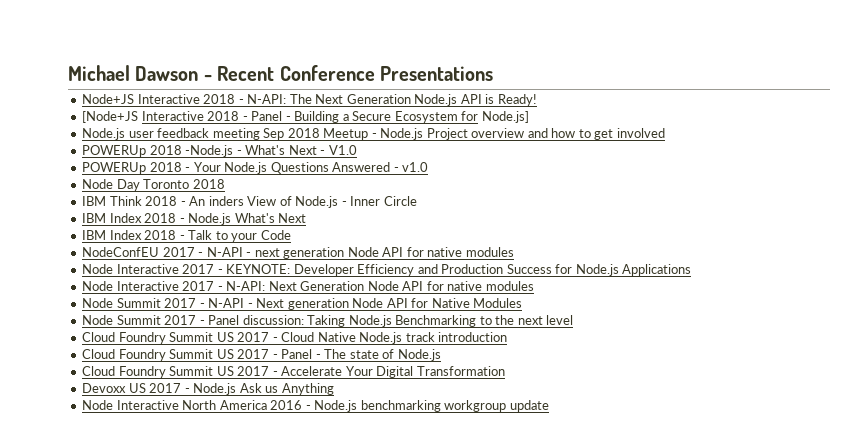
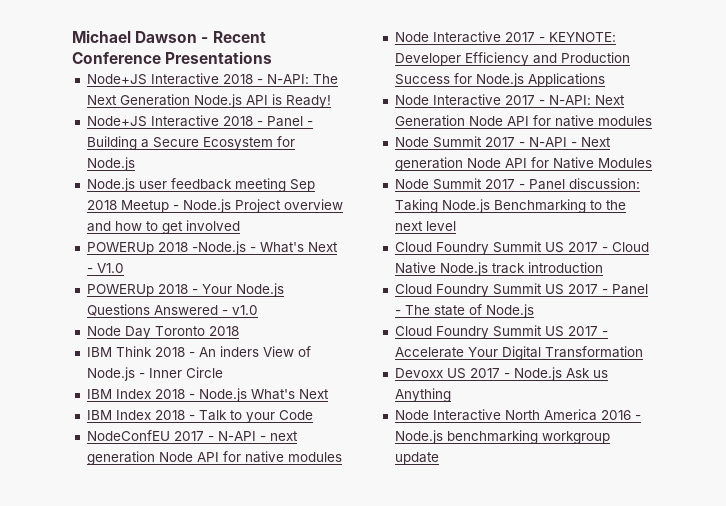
- [Node+JS Interactive 2018 - Panel - Building a Secure Ecosystem for Node.js]
+ Node+JS Interactive 2018 - Panel - Building a Secure Ecosystem for Node.js

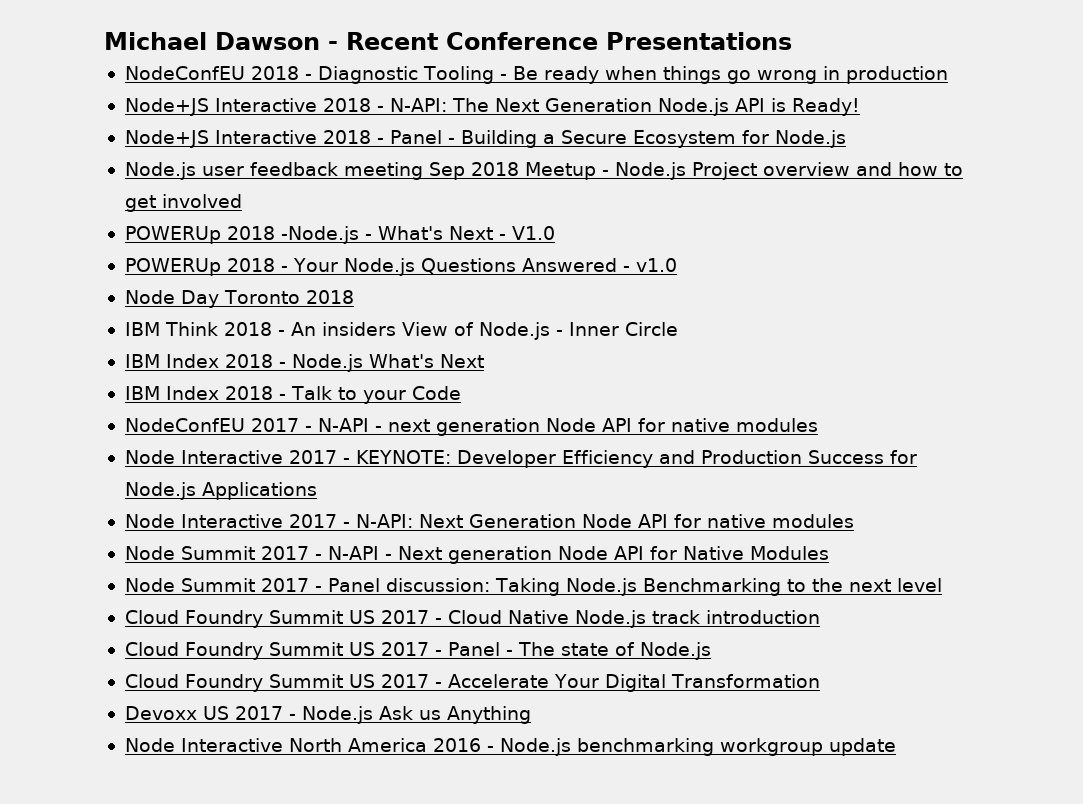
+ NodeConfEU 2018 - Diagnostic Tooling - Be ready when things go wrong in production
- IBM Think 2018 - An inders View of Node.js - Inner Circle
+ IBM Think 2018 - An insiders View of Node.js - Inner Circle

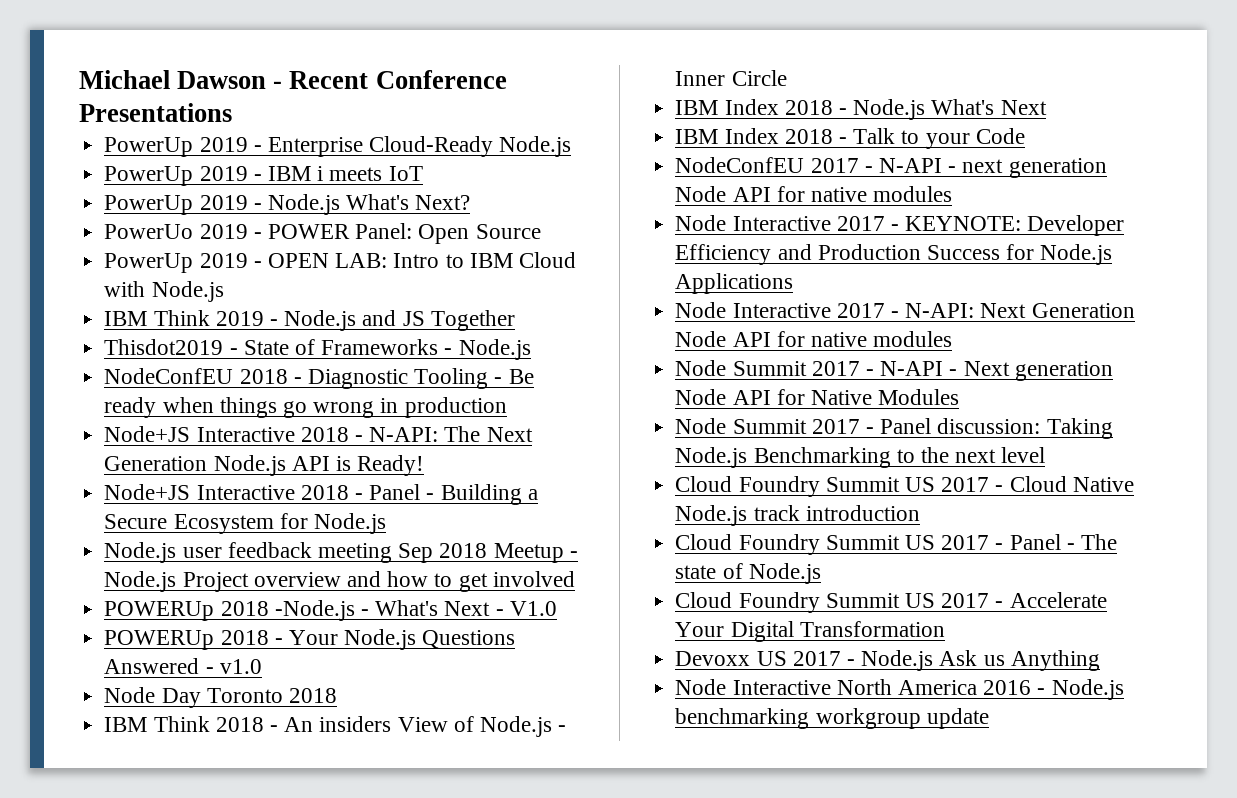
+ PowerUp 2019 - Enterprise Cloud-Ready Node.js
+ PowerUp 2019 - IBM i meets IoT
+ PowerUp 2019 - Node.js What's Next?
+ PowerUo 2019 - POWER Panel: Open Source
+ PowerUp 2019 - OPEN LAB: Intro to IBM Cloud with Node.js
+ IBM Think 2019 - Node.js and JS Together
+ Thisdot2019 - State of Frameworks - Node.js

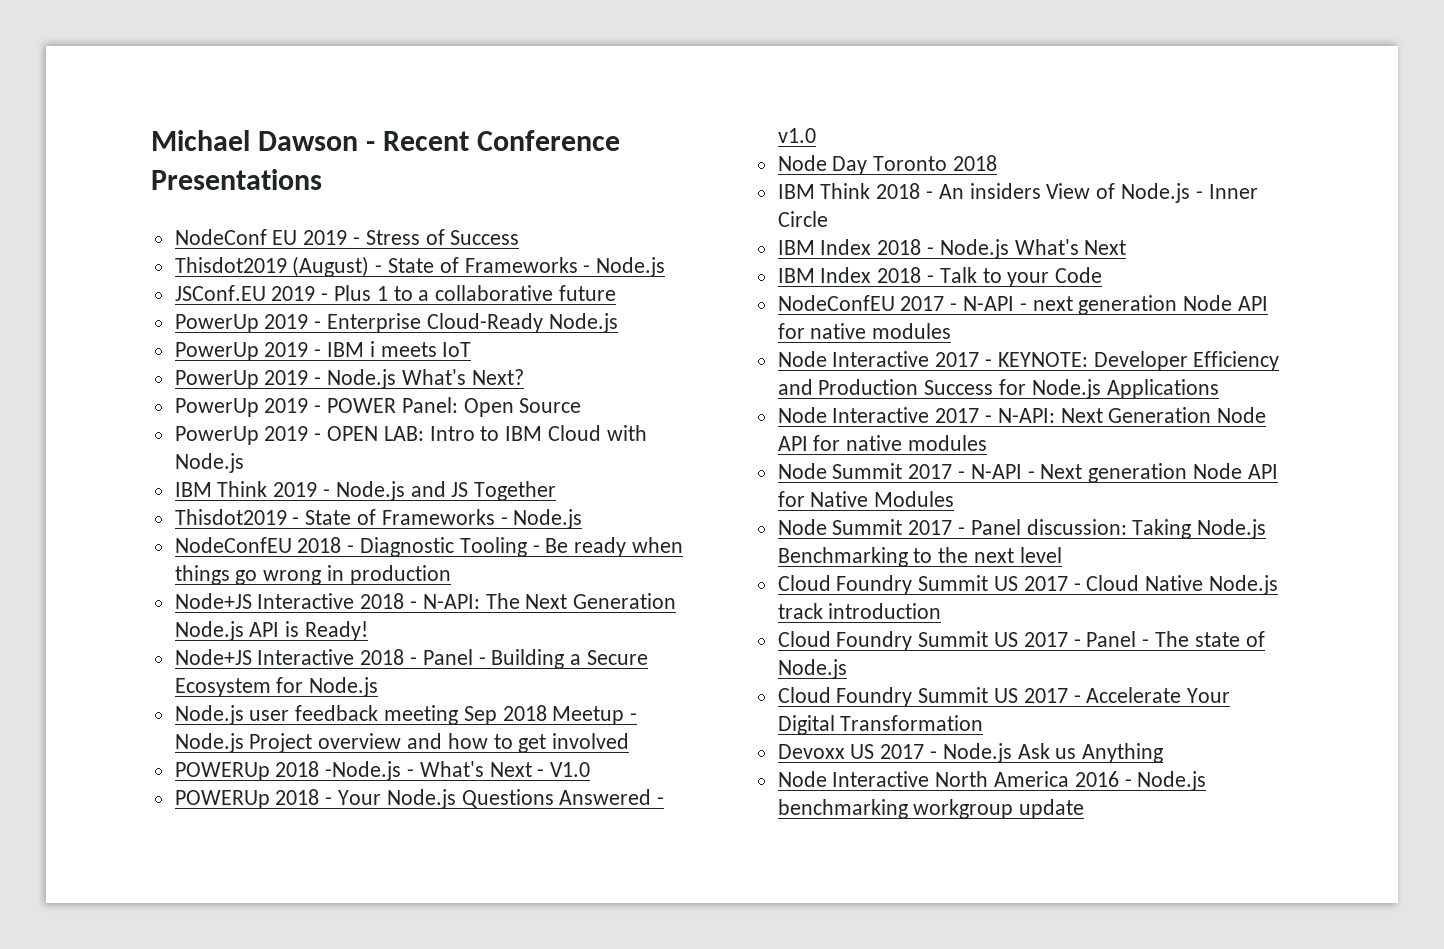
+ NodeConf EU 2019 - Stress of Success
+ Thisdot2019 (August) - State of Frameworks - Node.js
+ JSConf.EU 2019 - Plus 1 to a collaborative future
- PowerUo 2019 - POWER Panel: Open Source
+ PowerUp 2019 - POWER Panel: Open Source

